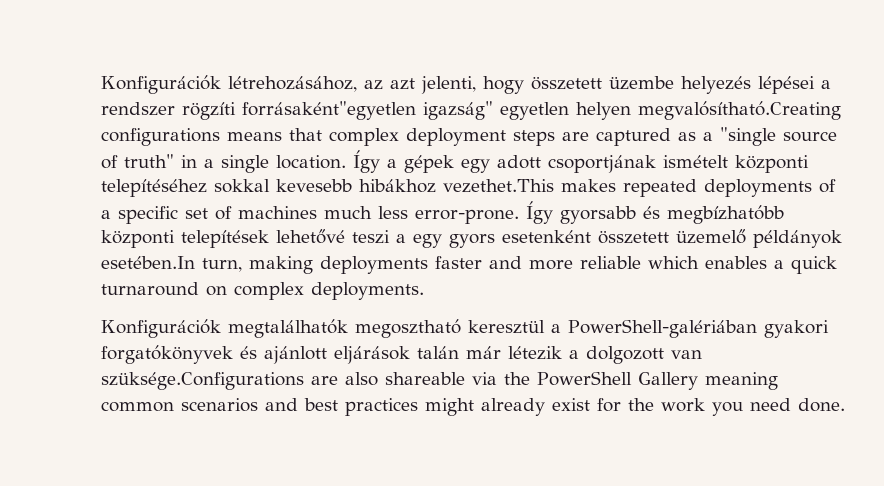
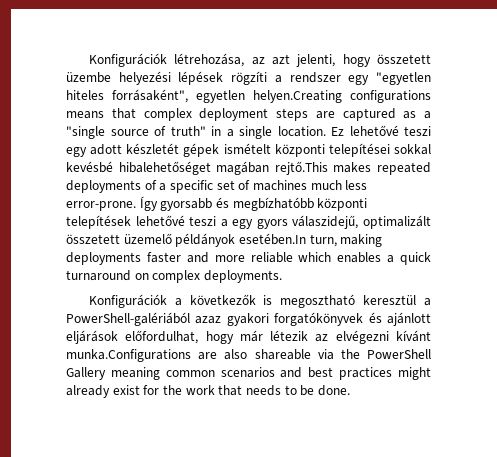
- Konfigurációk létrehozásához, az azt jelenti, hogy összetett üzembe helyezés lépései a rendszer rögzíti forrásaként"egyetlen igazság" egyetlen helyen megvalósítható.Creating configurations means that complex deployment steps are captured as a "single source of truth" in a single location.
+ Konfigurációk létrehozása, az azt jelenti, hogy összetett üzembe helyezési lépések rögzíti a rendszer egy "egyetlen hiteles forrásaként", egyetlen helyen.Creating configurations means that complex deployment steps are captured as a "single source of truth" in a single location.
- Így a gépek egy adott csoportjának ismételt központi telepítéséhez sokkal kevesebb hibákhoz vezethet.This makes repeated deployments of a specific set of machines much less error-prone.
+ Ez lehetővé teszi egy adott készletét gépek ismételt központi telepítései sokkal kevésbé hibalehetőséget magában rejtő.This makes repeated deployments of a specific set of machines much less error-prone.
- Így gyorsabb és megbízhatóbb központi telepítések lehetővé teszi a egy gyors esetenként összetett üzemelő példányok esetében.In turn, making deployments faster and more reliable which enables a quick turnaround on complex deployments.
+ Így gyorsabb és megbízhatóbb központi telepítések lehetővé teszi a egy gyors válaszidejű, optimalizált összetett üzemelő példányok esetében.In turn, making deployments faster and more reliable which enables a quick turnaround on complex deployments.
- Konfigurációk megtalálhatók megosztható keresztül a PowerShell-galériában gyakori forgatókönyvek és ajánlott eljárások talán már létezik a dolgozott van szüksége.Configurations are also shareable via the PowerShell Gallery meaning common scenarios and best practices might already exist for the work you need done.
+ Konfigurációk a következők is megosztható keresztül a PowerShell-galériából azaz gyakori forgatókönyvek és ajánlott eljárások előfordulhat, hogy már létezik az elvégezni kívánt munka.Configurations are also shareable via the PowerShell Gallery meaning common scenarios and best practices might already exist for the work that needs to be done.

